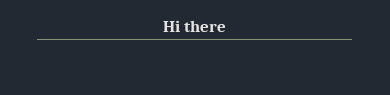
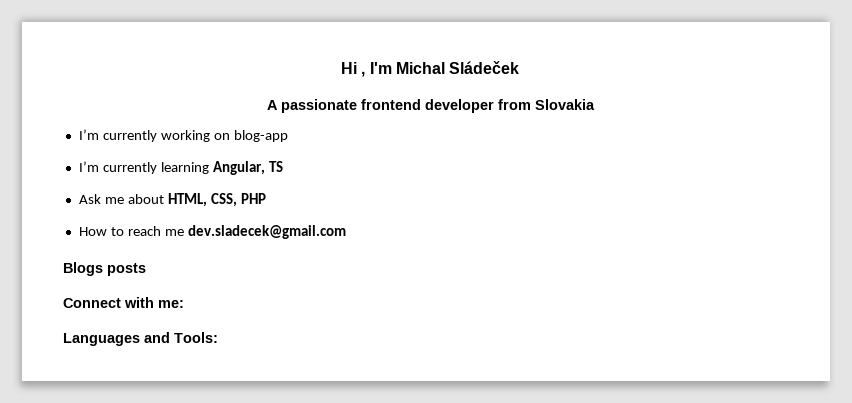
- Hi there
+ Hi , I'm Michal Sládeček
+ A passionate frontend developer from Slovakia
+ I’m currently working on blog-app
+ I’m currently learning Angular, TS
+ Ask me about HTML, CSS, PHP
+ How to reach me dev.sladecek@gmail.com
+ Blogs posts
+ Connect with me:
+ Languages and Tools:

